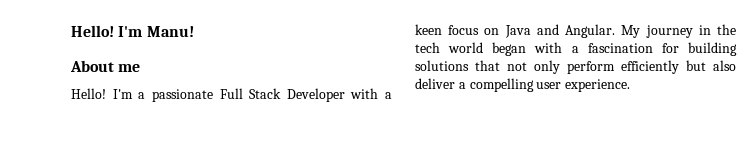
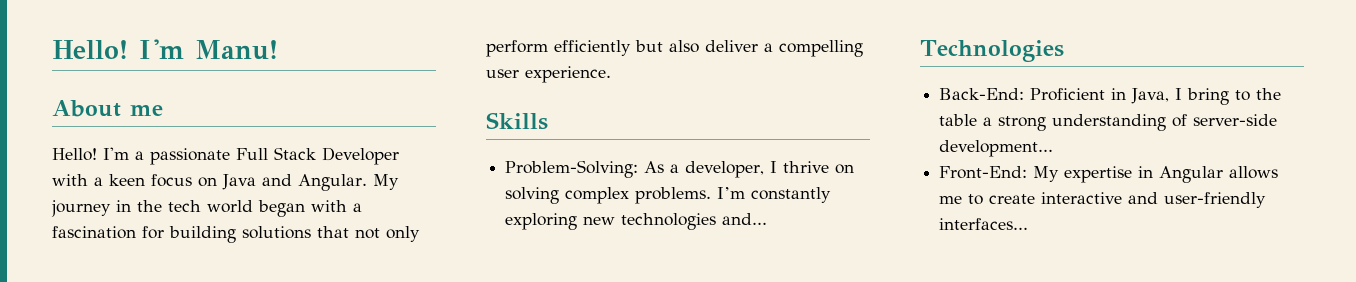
+ Skills
+ Problem-Solving: As a developer, I thrive on solving complex problems. I’m constantly exploring new technologies and...
+ Technologies
+ Back-End: Proficient in Java, I bring to the table a strong understanding of server-side development...
+ Front-End: My expertise in Angular allows me to create interactive and user-friendly interfaces...

